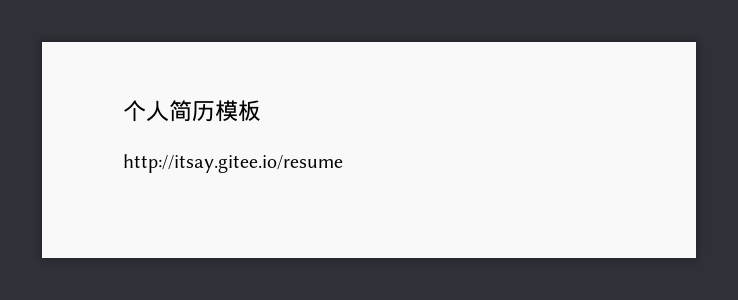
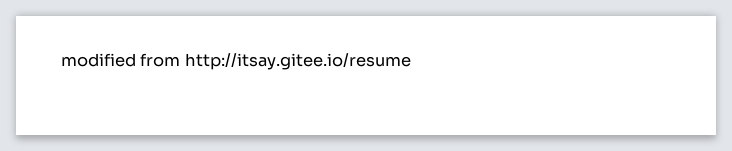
- 个人简历模板
- http://itsay.gitee.io/resume
+ modified from http://itsay.gitee.io/resume

